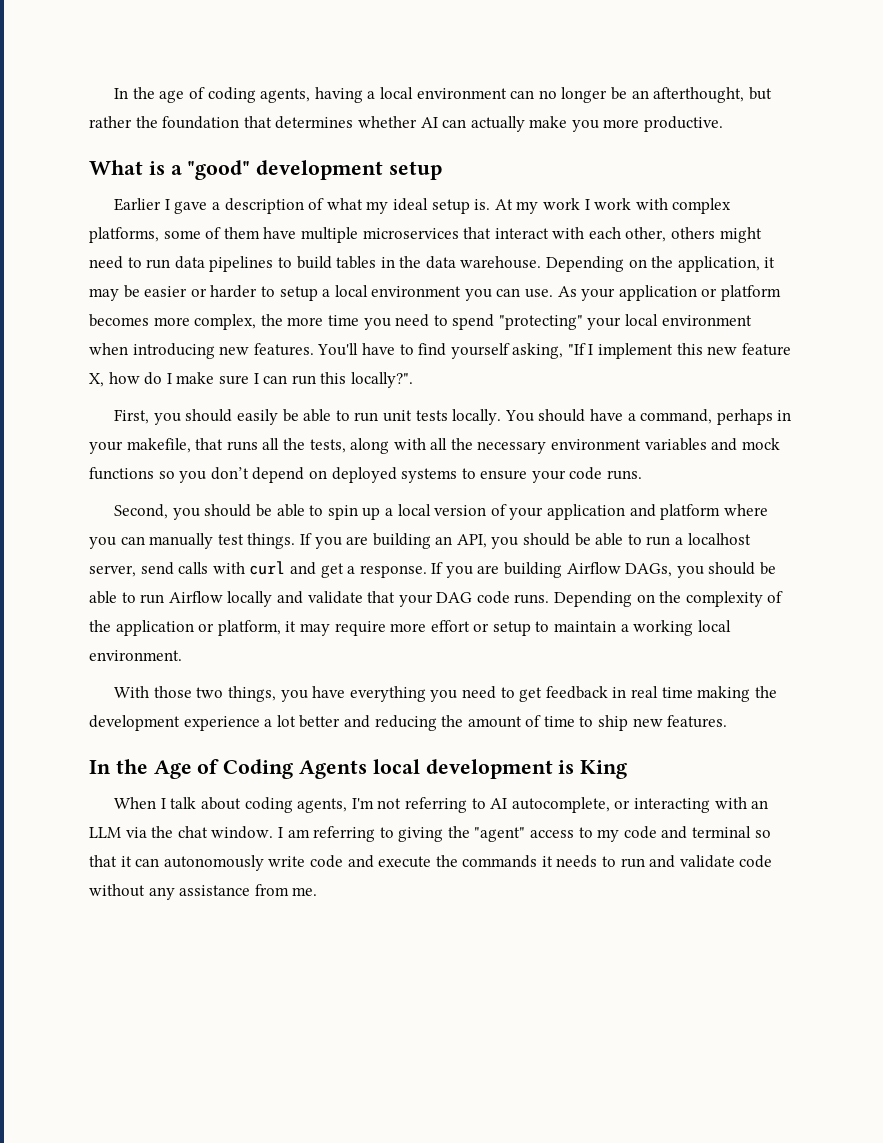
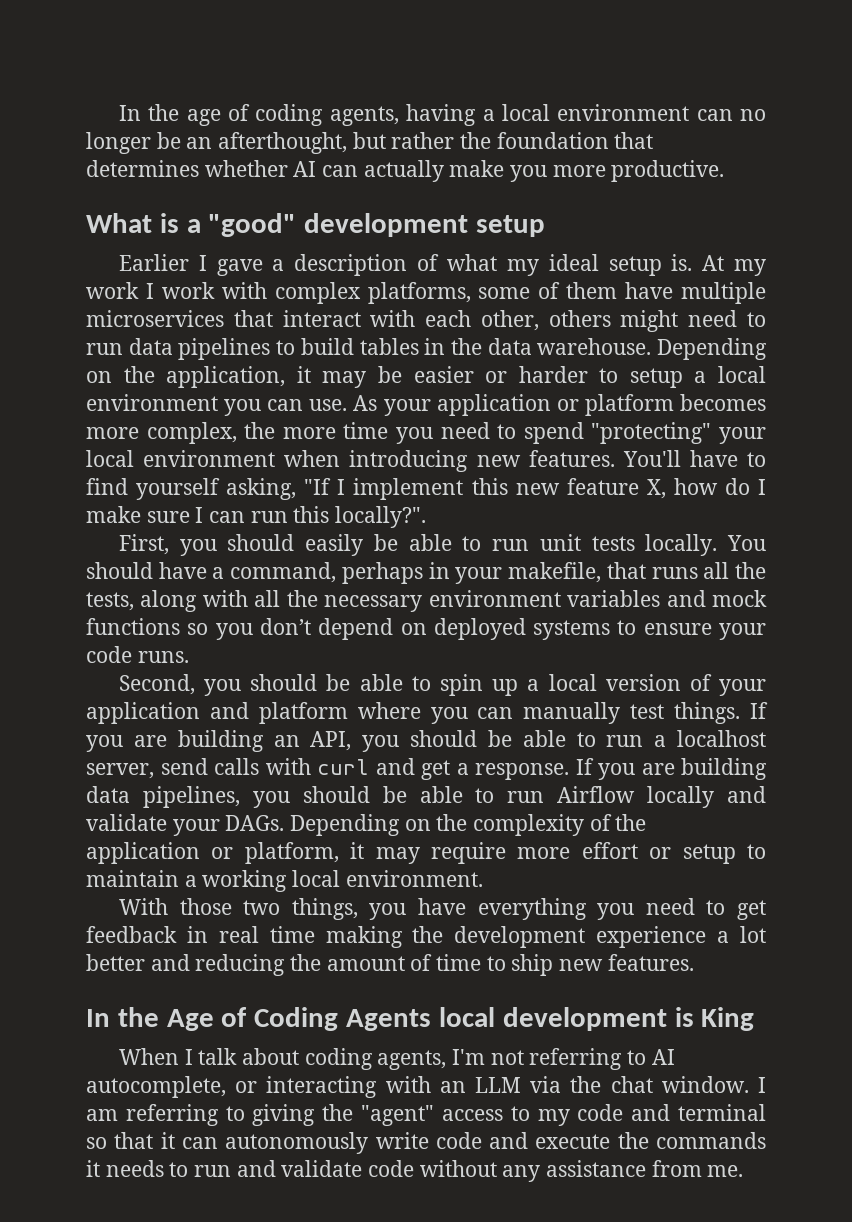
- If you are building Airflow DAGs, you should be able to run Airflow locally and validate that your DAG code runs.
+ If you are building data pipelines, you should be able to run Airflow locally and validate your DAGs.

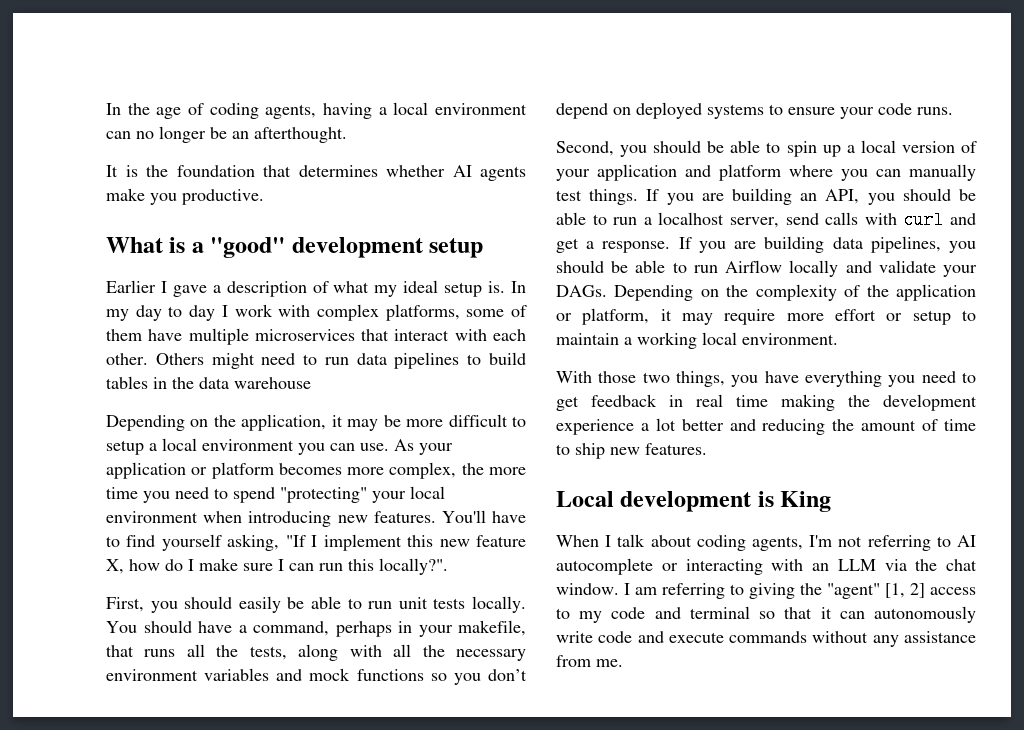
- In the age of coding agents, having a local environment can no longer be an afterthought, but rather the foundation that determines whether AI can actually make you more productive.
+ In the age of coding agents, having a local environment can no longer be an afterthought.
+ It is the foundation that determines whether AI agents make you productive.
- At my work I work with complex platforms, some of them have multiple microservices that interact with each other, others might need to run data pipelines to build tables in the data warehouse. Depending on the application, it may be easier or harder to setup a local environment you can use.
+ In my day to day I work with complex platforms, some of them have multiple microservices that interact with each other. Others might need to run data pipelines to build tables in the data warehouse
+ Depending on the application, it may be more difficult to setup a local environment you can use.
- In the Age of Coding Agents local development is King
+ Local development is King
- When I talk about coding agents, I'm not referring to AI autocomplete, or interacting with an LLM via the chat window.
+ When I talk about coding agents, I'm not referring to AI autocomplete or interacting with an LLM via the chat window.
- I am referring to giving the "agent" access to my code and terminal so that it can autonomously write code and execute the commands it needs to run and validate code without any assistance from me.
+ I am referring to giving the "agent" [1, 2] access to my code and terminal so that it can autonomously write code and execute commands without any assistance from me.

